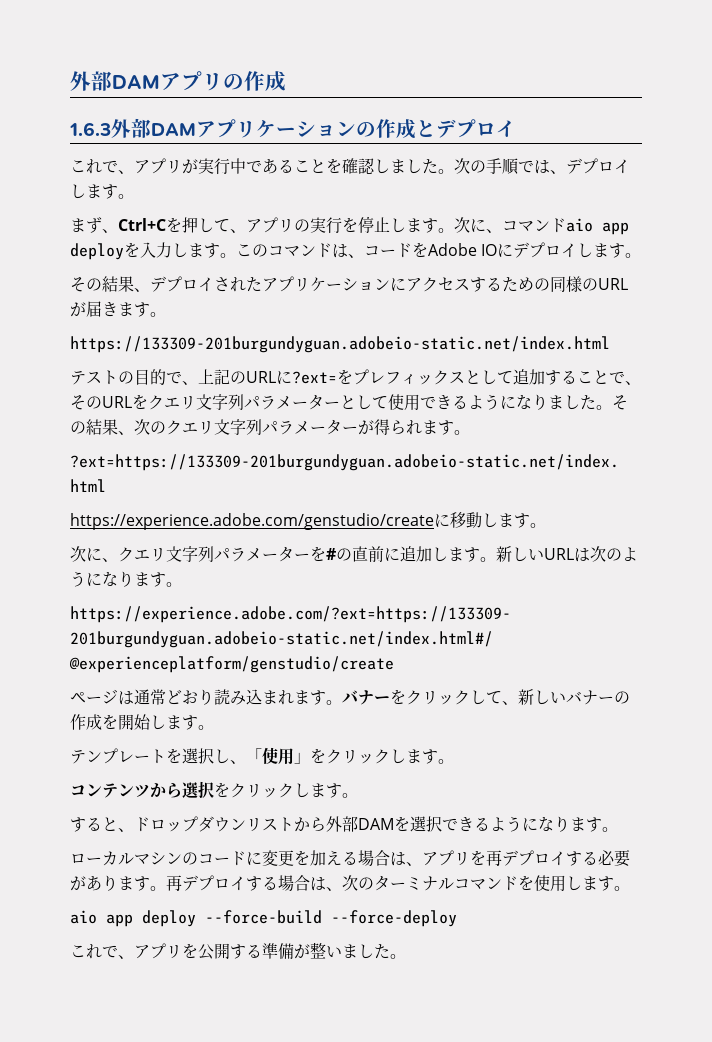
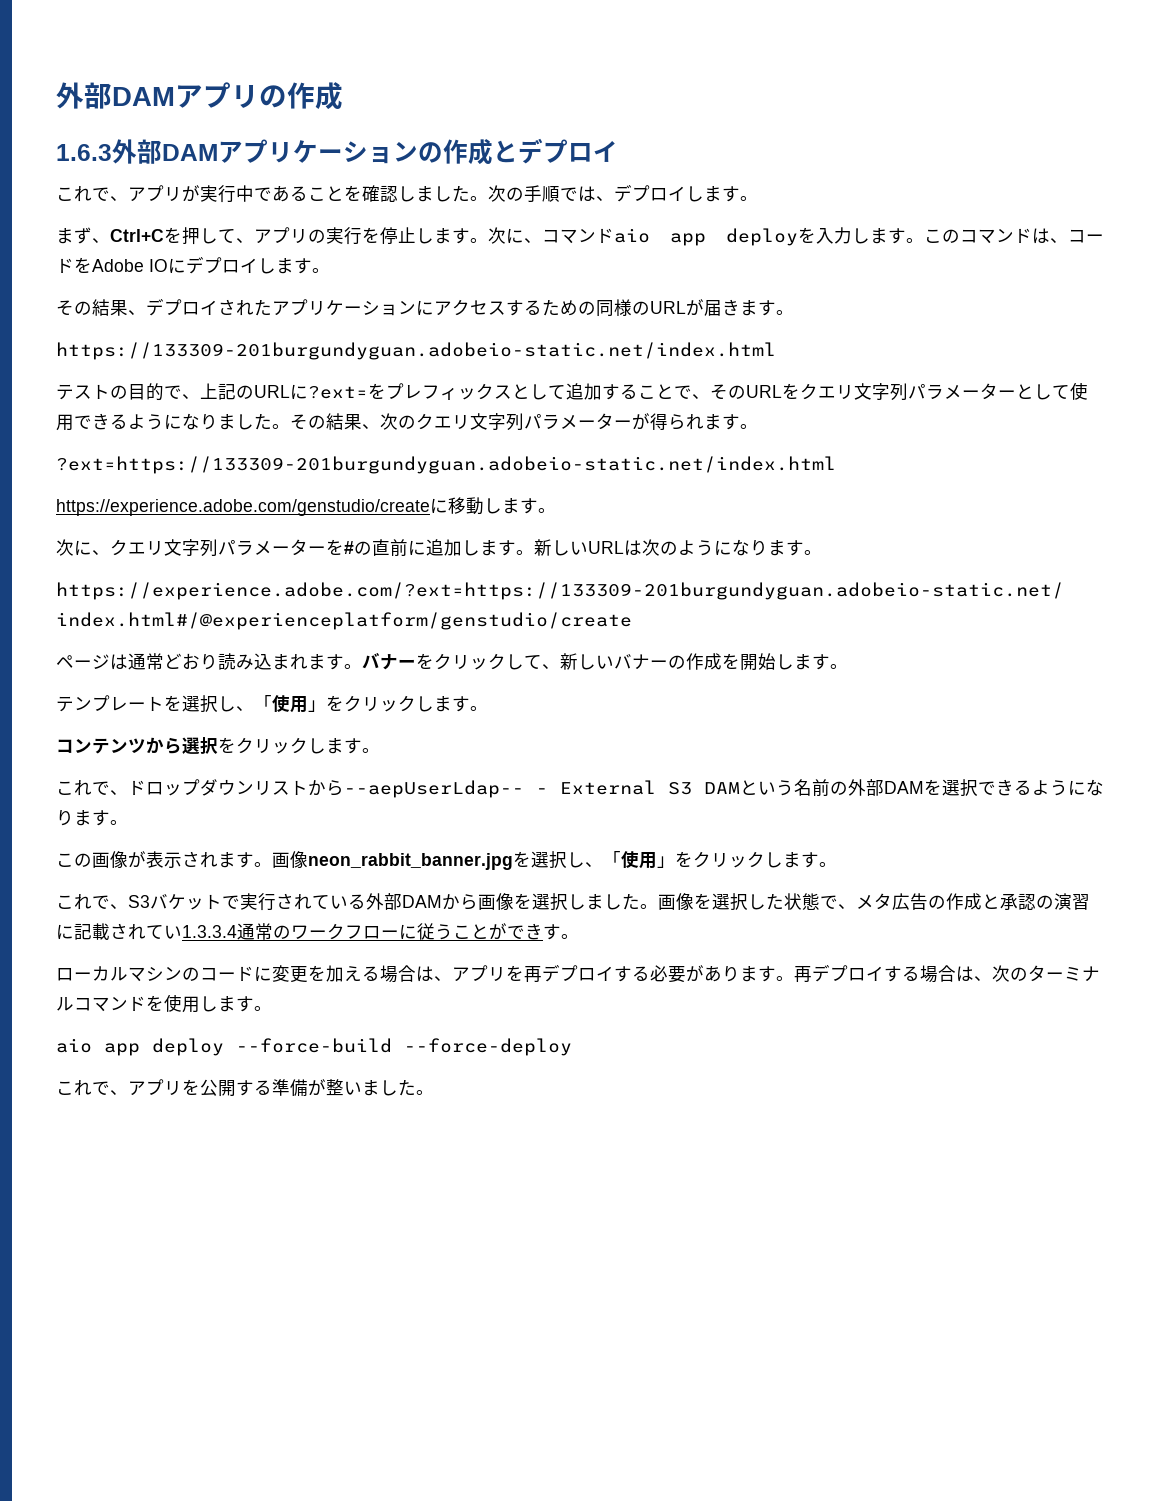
- すると、ドロップダウンリストから外部DAMを選択できるようになります。
+ これで、ドロップダウンリストから--aepUserLdap-- - External S3 DAMという名前の外部DAMを選択できるようになります。
+ この画像が表示されます。画像neon_rabbit_banner.jpgを選択し、「使用」をクリックします。
+ これで、S3バケットで実行されている外部DAMから画像を選択しました。画像を選択した状態で、メタ広告の作成と承認の演習に記載されてい1.3.3.4通常のワークフローに従うことができす。

